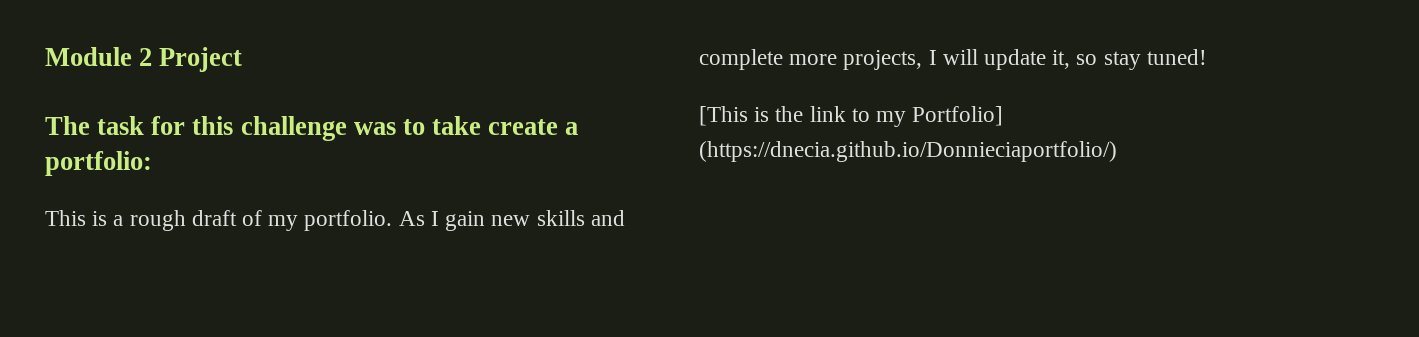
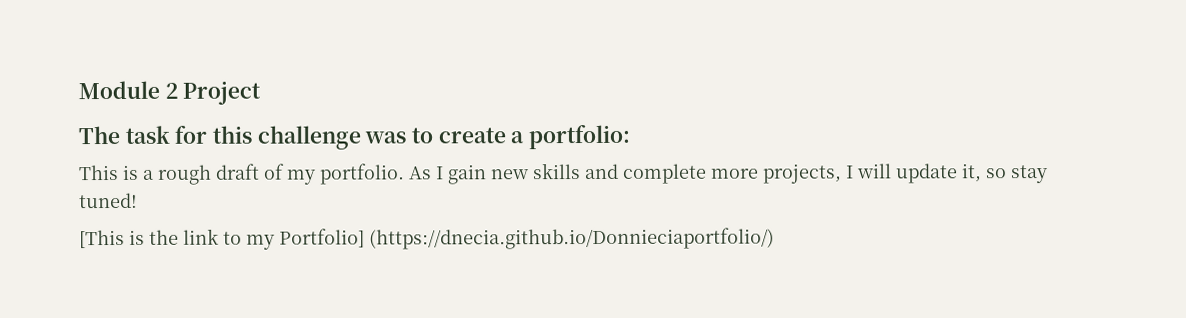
- The task for this challenge was to take create a portfolio:
+ The task for this challenge was to create a portfolio:

